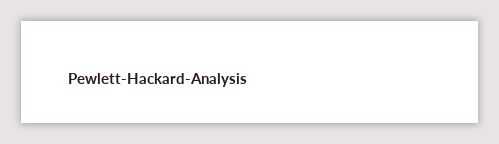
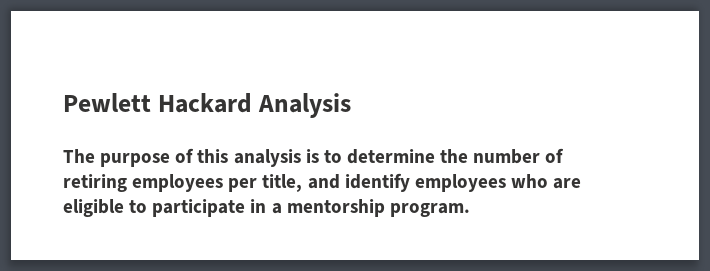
- Pewlett-Hackard-Analysis
+ Pewlett Hackard Analysis
+ The purpose of this analysis is to determine the number of retiring employees per title, and identify employees who are eligible to participate in a mentorship program.

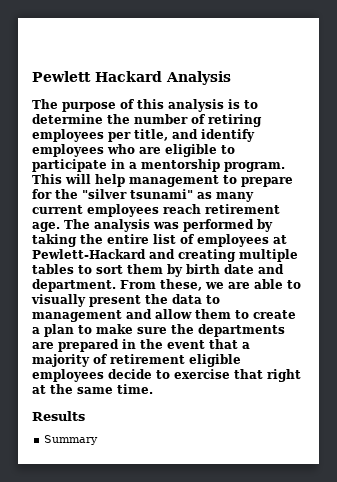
+ This will help management to prepare for the "silver tsunami" as many current employees reach retirement age. The analysis was performed by taking the entire list of employees at Pewlett-Hackard and creating multiple tables to sort them by birth date and department. From these, we are able to visually present the data to management and allow them to create a plan to make sure the departments are prepared in the event that a majority of retirement eligible employees decide to exercise that right at the same time.
+ Results
+ Summary

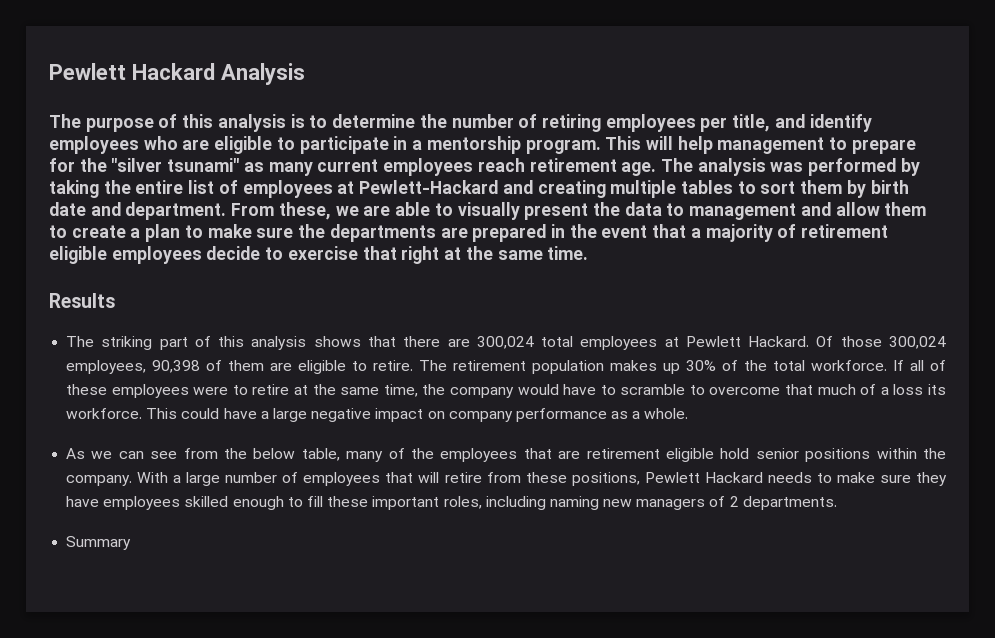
+ The striking part of this analysis shows that there are 300,024 total employees at Pewlett Hackard. Of those 300,024 employees, 90,398 of them are eligible to retire. The retirement population makes up 30% of the total workforce. If all of these employees were to retire at the same time, the company would have to scramble to overcome that much of a loss its workforce. This could have a large negative impact on company performance as a whole.
+ As we can see from the below table, many of the employees that are retirement eligible hold senior positions within the company. With a large number of employees that will retire from these positions, Pewlett Hackard needs to make sure they have employees skilled enough to fill these important roles, including naming new managers of 2 departments.

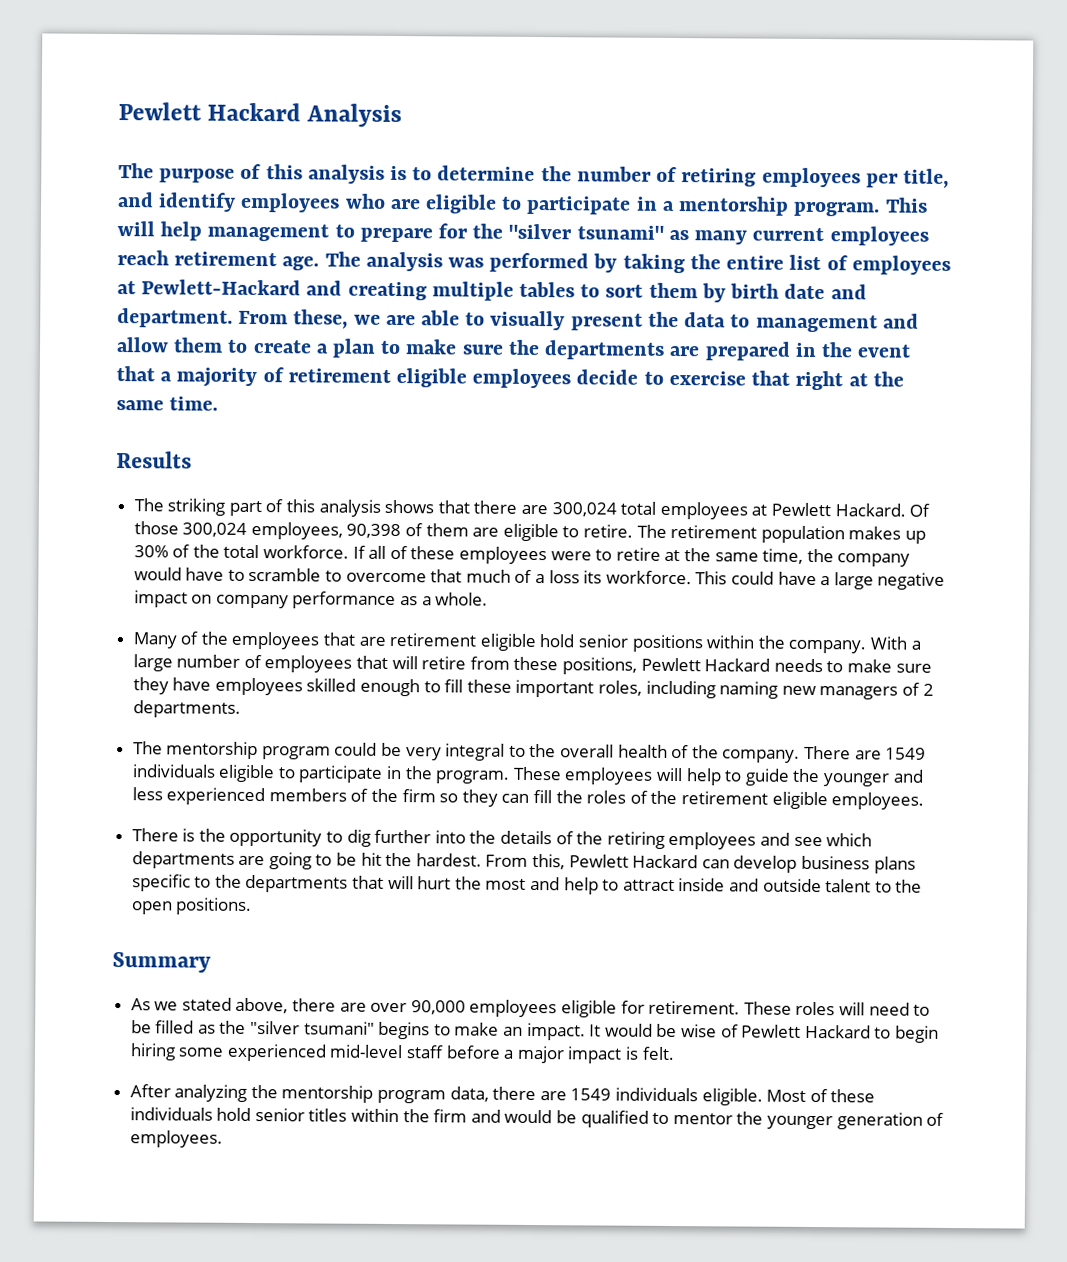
- As we can see from the below table, many of the employees that are retirement eligible hold senior positions within the company.
+ Many of the employees that are retirement eligible hold senior positions within the company.
+ The mentorship program could be very integral to the overall health of the company. There are 1549 individuals eligible to participate in the program. These employees will help to guide the younger and less experienced members of the firm so they can fill the roles of the retirement eligible employees.
+ There is the opportunity to dig further into the details of the retiring employees and see which departments are going to be hit the hardest. From this, Pewlett Hackard can develop business plans specific to the departments that will hurt the most and help to attract inside and outside talent to the open positions.
  Summary
+ As we stated above, there are over 90,000 employees eligible for retirement. These roles will need to be filled as the "silver tsumani" begins to make an impact. It would be wise of Pewlett Hackard to begin hiring some experienced mid-level staff before a major impact is felt.
+ After analyzing the mentorship program data, there are 1549 individuals eligible. Most of these individuals hold senior titles within the firm and would be qualified to mentor the younger generation of employees.

